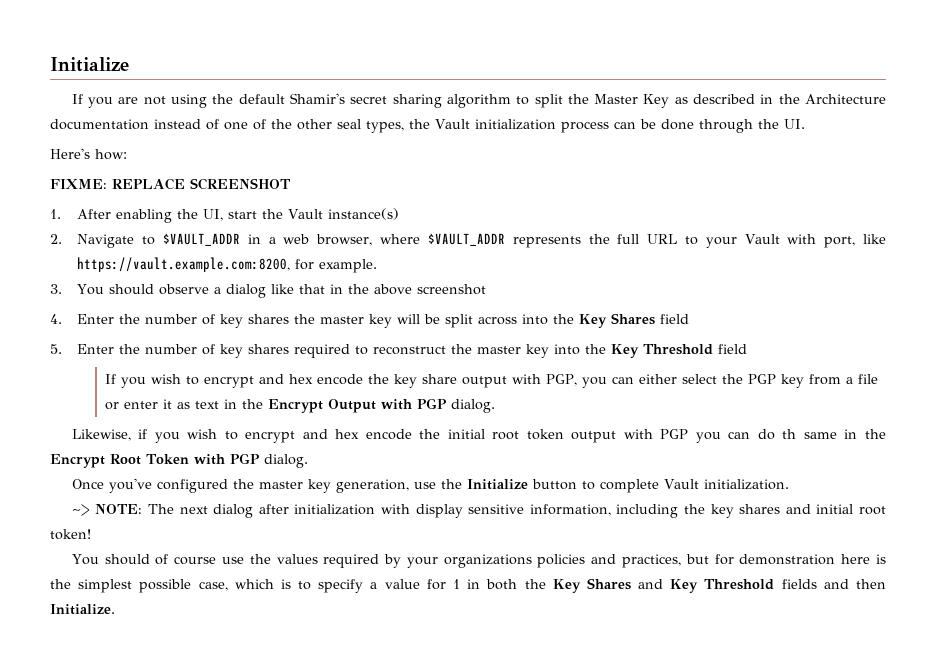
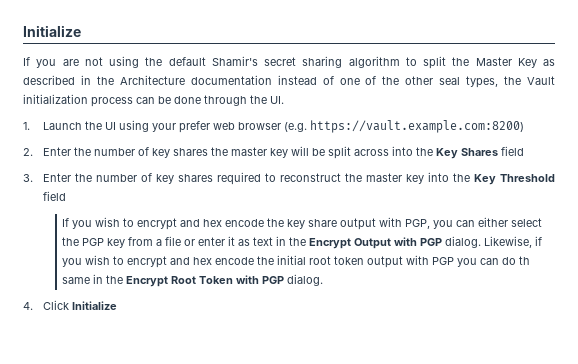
- Here's how:
- FIXME: REPLACE SCREENSHOT
- 1. After enabling the UI, start the Vault instance(s)
- 2. Navigate to $VAULT_ADDR in a web browser, where $VAULT_ADDR represents the full URL to your Vault with port, like https://vault.example.com:8200, for example.
- 3. You should observe a dialog like that in the above screenshot
- 4. Enter the number of key shares the master key will be split across into the Key Shares field
+ 1. Launch the UI using your prefer web browser (e.g. https://vault.example.com:8200)
+ 2. Enter the number of key shares the master key will be split across into the Key Shares field
- 5. Enter the number of key shares required to reconstruct the master key into the Key Threshold field
+ 3. Enter the number of key shares required to reconstruct the master key into the Key Threshold field
- If you wish to encrypt and hex encode the key share output with PGP, you can either select the PGP key from a file or enter it as text in the Encrypt Output with PGP dialog.
- Likewise, if you wish to encrypt and hex encode the initial root token output with PGP you can do th same in the Encrypt Root Token with PGP dialog.
+ If you wish to encrypt and hex encode the key share output with PGP, you can either select the PGP key from a file or enter it as text in the Encrypt Output with PGP dialog. Likewise, if you wish to encrypt and hex encode the initial root token output with PGP you can do th same in the Encrypt Root Token with PGP dialog.
- Once you've configured the master key generation, use the Initialize button to complete Vault initialization.
- ~> NOTE: The next dialog after initialization with display sensitive information, including the key shares and initial root token!
- You should of course use the values required by your organizations policies and practices, but for demonstration here is the simplest possible case, which is to specify a value for 1 in both the Key Shares and Key Threshold fields and then Initialize.
+ 4. Click Initialize

